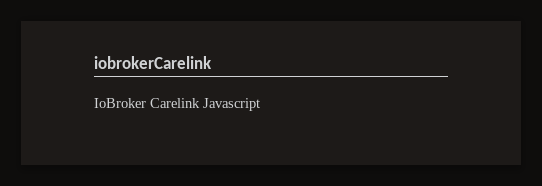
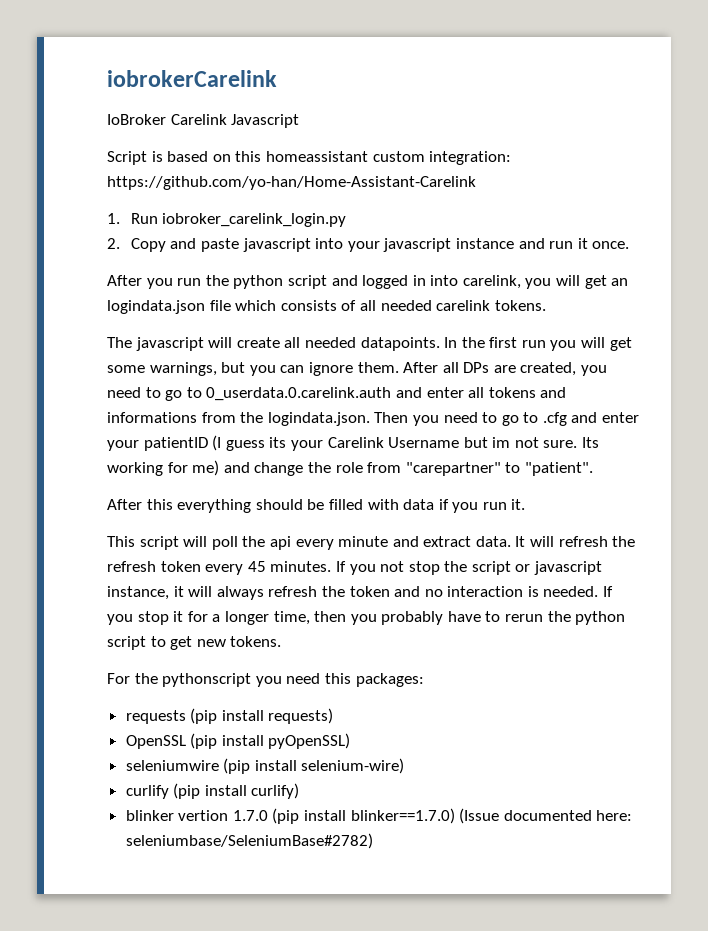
+ Script is based on this homeassistant custom integration: https://github.com/yo-han/Home-Assistant-Carelink
+ 1. Run iobroker_carelink_login.py
+ 2. Copy and paste javascript into your javascript instance and run it once.
+ After you run the python script and logged in into carelink, you will get an logindata.json file which consists of all needed carelink tokens.
+ The javascript will create all needed datapoints. In the first run you will get some warnings, but you can ignore them. After all DPs are created, you need to go to 0_userdata.0.carelink.auth and enter all tokens and informations from the logindata.json. Then you need to go to .cfg and enter your patientID (I guess its your Carelink Username but im not sure. Its working for me) and change the role from "carepartner" to "patient".
+ After this everything should be filled with data if you run it.
+ This script will poll the api every minute and extract data. It will refresh the refresh token every 45 minutes. If you not stop the script or javascript instance, it will always refresh the token and no interaction is needed. If you stop it for a longer time, then you probably have to rerun the python script to get new tokens.
+ For the pythonscript you need this packages:
+ requests (pip install requests)
+ OpenSSL (pip install pyOpenSSL)
+ seleniumwire (pip install selenium-wire)
+ curlify (pip install curlify)
+ blinker vertion 1.7.0 (pip install blinker==1.7.0) (Issue documented here: seleniumbase/SeleniumBase#2782)

